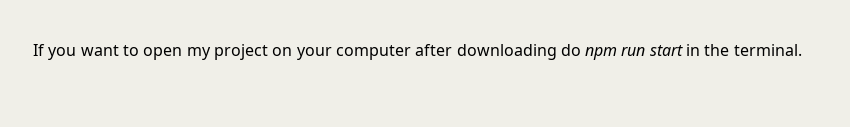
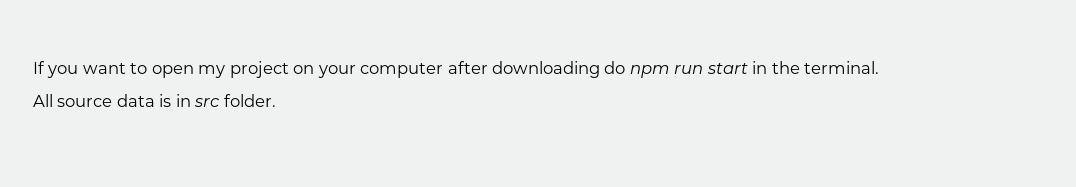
+ All source data is in src folder.

